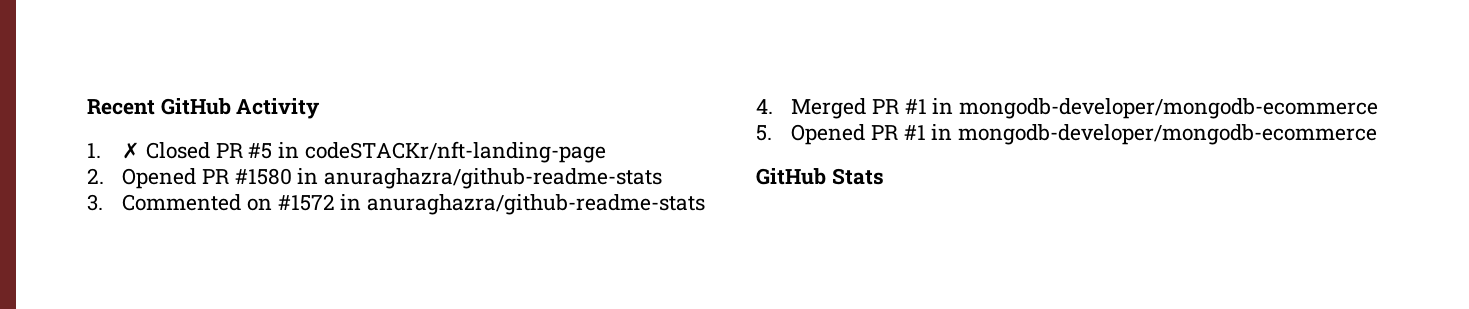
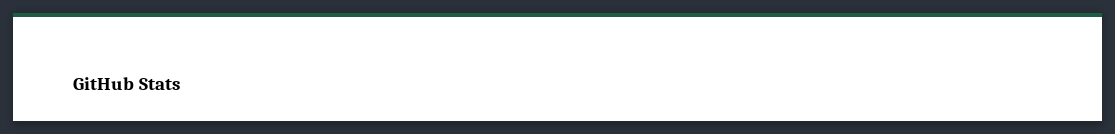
- Recent GitHub Activity
- 1. ✗ Closed PR #5 in codeSTACKr/nft-landing-page
- 2. Opened PR #1580 in anuraghazra/github-readme-stats
- 3. Commented on #1572 in anuraghazra/github-readme-stats
- 4. Merged PR #1 in mongodb-developer/mongodb-ecommerce
- 5. Opened PR #1 in mongodb-developer/mongodb-ecommerce

